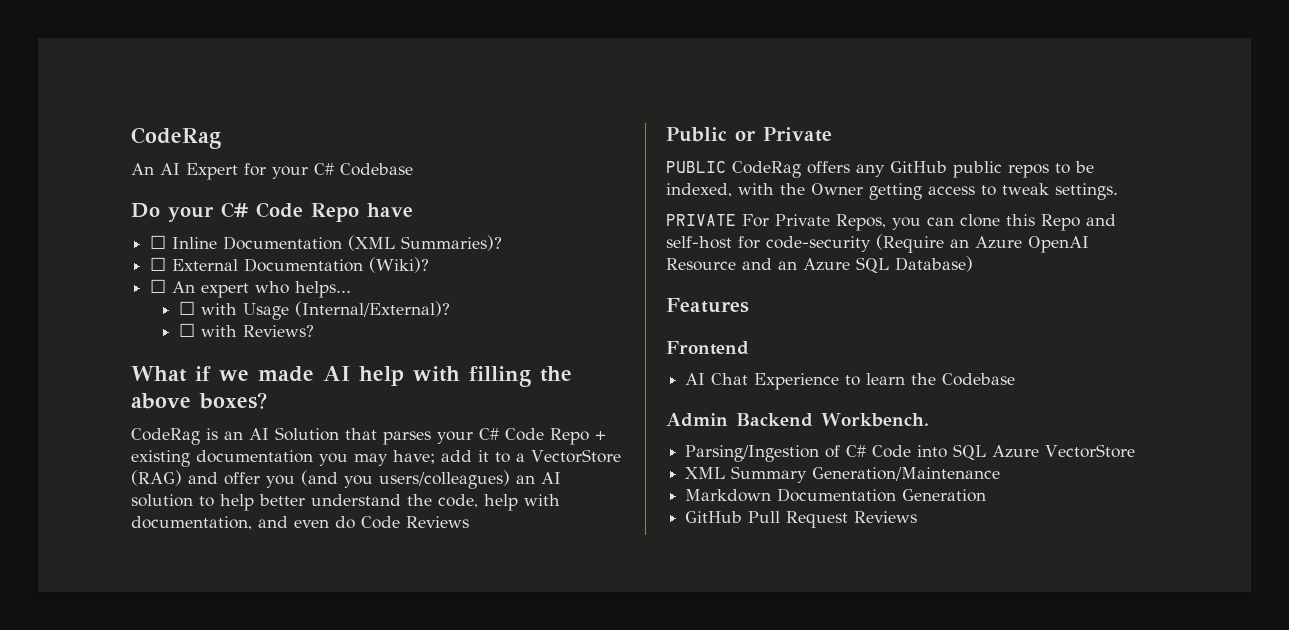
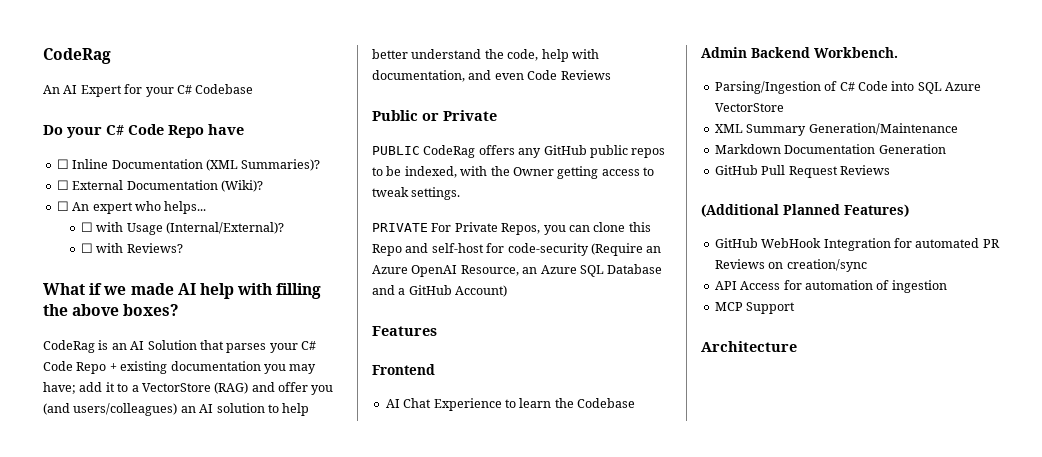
- CodeRag is an AI Solution that parses your C# Code Repo + existing documentation you may have; add it to a VectorStore (RAG) and offer you (and you users/colleagues) an AI solution to help better understand the code, help with documentation, and even do Code Reviews
+ CodeRag is an AI Solution that parses your C# Code Repo + existing documentation you may have; add it to a VectorStore (RAG) and offer you (and users/colleagues) an AI solution to help better understand the code, help with documentation, and even Code Reviews
- PRIVATE For Private Repos, you can clone this Repo and self-host for code-security (Require an Azure OpenAI Resource and an Azure SQL Database)
+ PRIVATE For Private Repos, you can clone this Repo and self-host for code-security (Require an Azure OpenAI Resource, an Azure SQL Database and a GitHub Account)
+ (Additional Planned Features)
+ GitHub WebHook Integration for automated PR Reviews on creation/sync
+ API Access for automation of ingestion
+ MCP Support
+ Architecture

